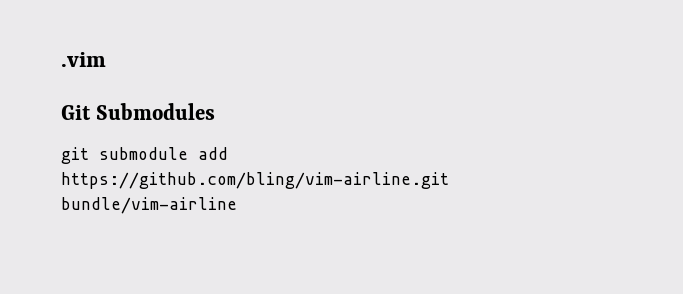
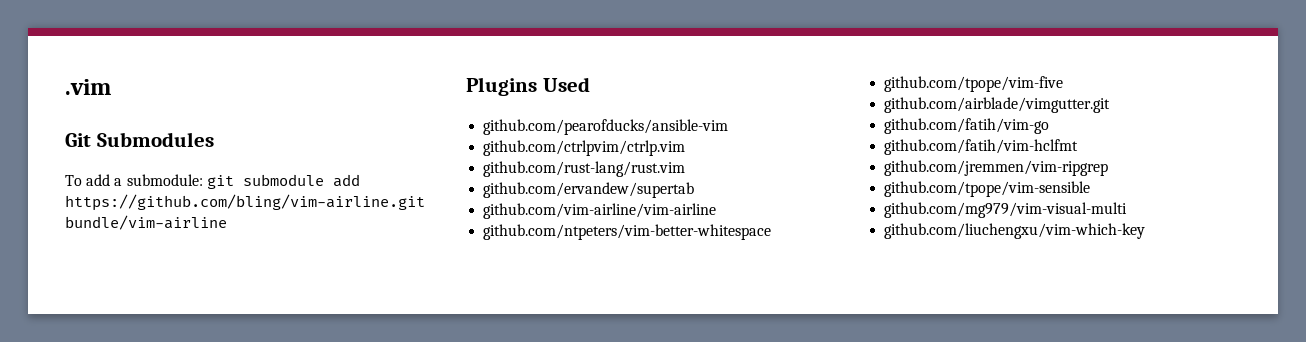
- git submodule add https://github.com/bling/vim-airline.git bundle/vim-airline
+ To add a submodule: git submodule add https://github.com/bling/vim-airline.git bundle/vim-airline
+ Plugins Used
+ github.com/pearofducks/ansible-vim
+ github.com/ctrlpvim/ctrlp.vim
+ github.com/rust-lang/rust.vim
+ github.com/ervandew/supertab
+ github.com/vim-airline/vim-airline
+ github.com/ntpeters/vim-better-whitespace
+ github.com/tpope/vim-five
+ github.com/airblade/vimgutter.git
+ github.com/fatih/vim-go
+ github.com/fatih/vim-hclfmt
+ github.com/jremmen/vim-ripgrep
+ github.com/tpope/vim-sensible
+ github.com/mg979/vim-visual-multi
+ github.com/liuchengxu/vim-which-key

